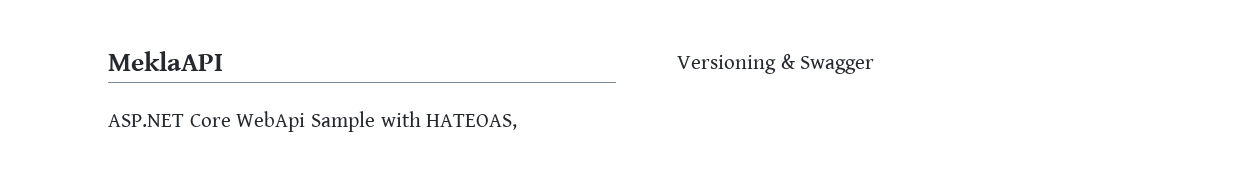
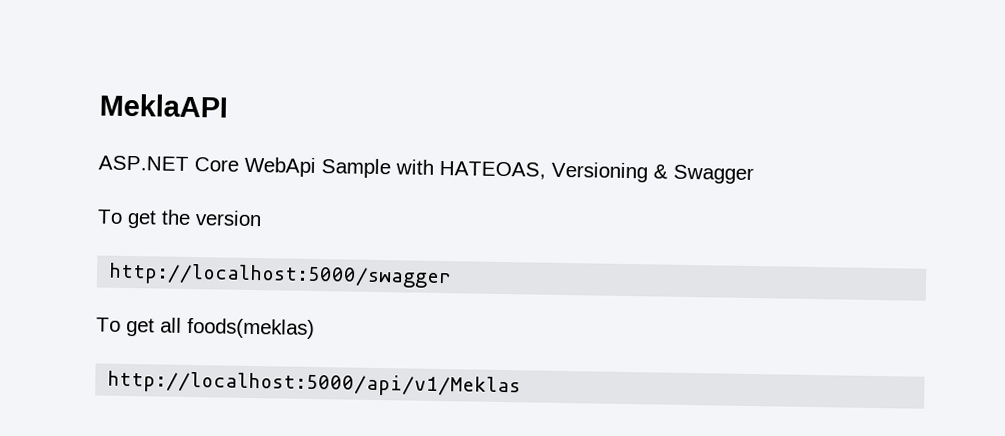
+ To get the version
+ http://localhost:5000/swagger
+ To get all foods(meklas)
+ http://localhost:5000/api/v1/Meklas

